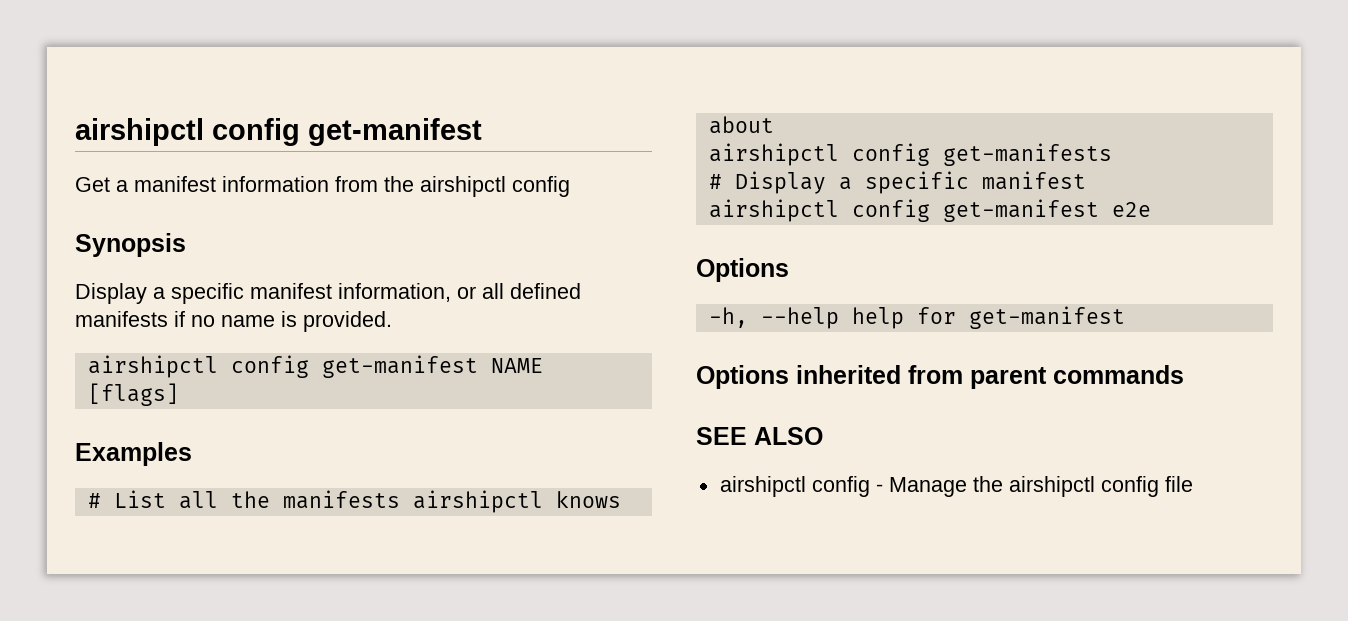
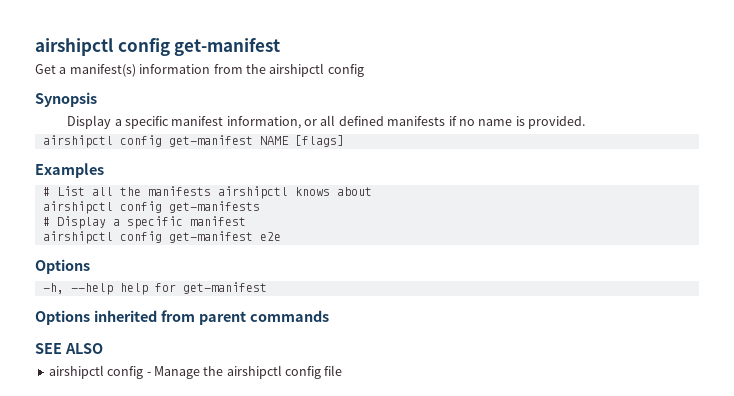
- Get a manifest information from the airshipctl config
+ Get a manifest(s) information from the airshipctl config

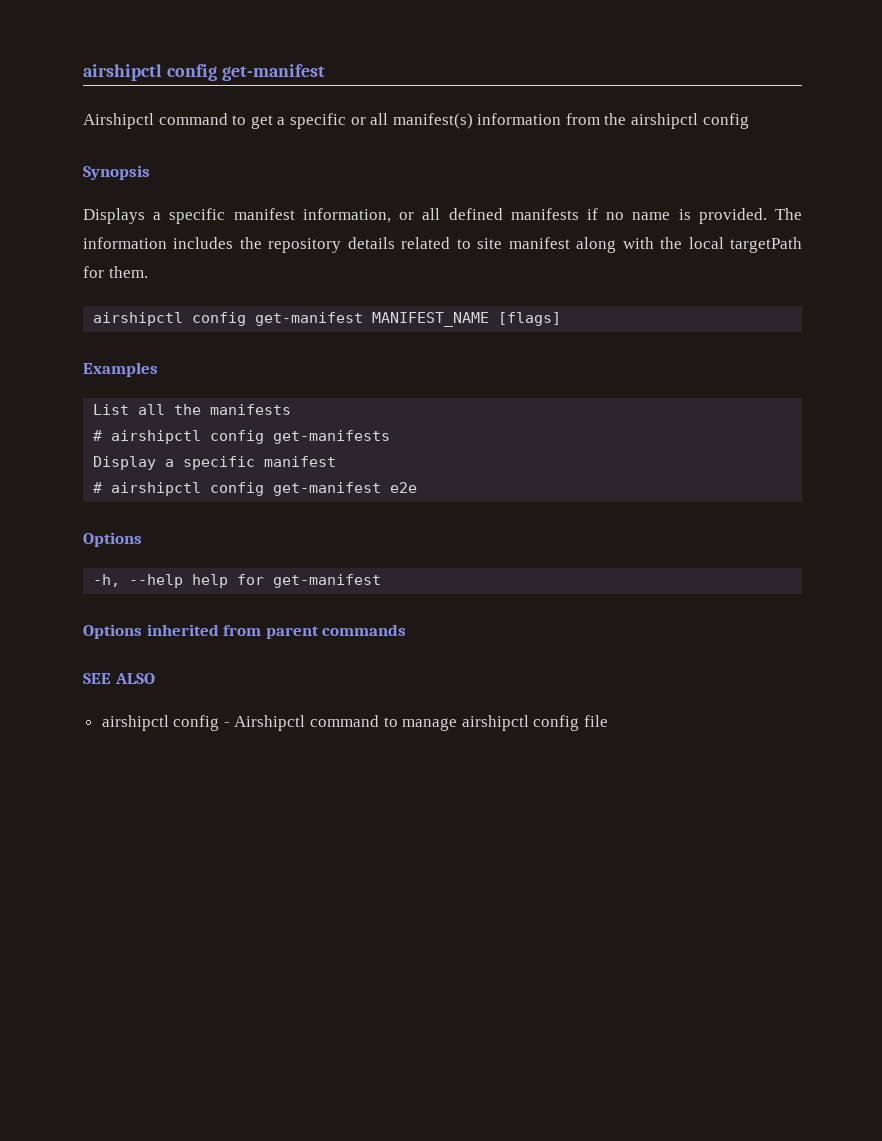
- Get a manifest(s) information from the airshipctl config
+ Airshipctl command to get a specific or all manifest(s) information from the airshipctl config
- Display a specific manifest information, or all defined manifests if no name is provided.
- airshipctl config get-manifest NAME [flags]
+ Displays a specific manifest information, or all defined manifests if no name is provided. The information includes the repository details related to site manifest along with the local targetPath for them.
+ airshipctl config get-manifest MANIFEST_NAME [flags]
- # List all the manifests airshipctl knows about
- airshipctl config get-manifests
+ List all the manifests
+ # airshipctl config get-manifests
- # Display a specific manifest
+ Display a specific manifest
- airshipctl config get-manifest e2e
+ # airshipctl config get-manifest e2e
- airshipctl config - Manage the airshipctl config file
+ airshipctl config - Airshipctl command to manage airshipctl config file

